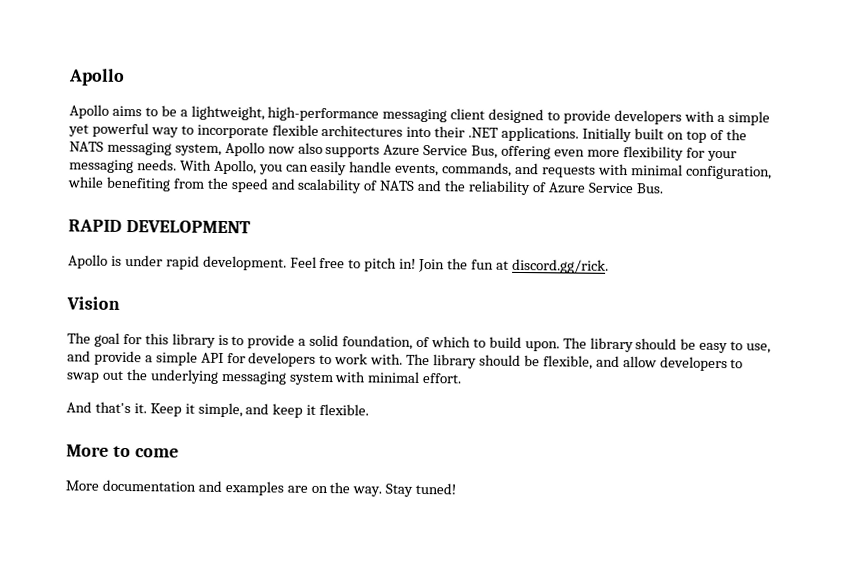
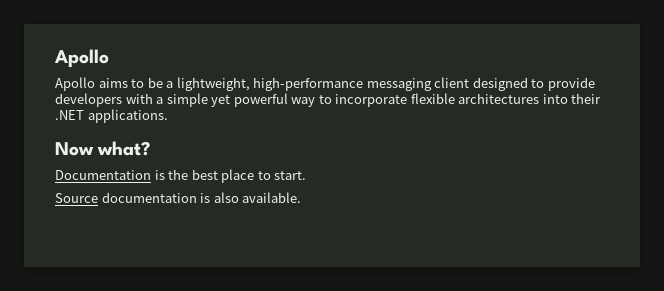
- Apollo aims to be a lightweight, high-performance messaging client designed to provide developers with a simple yet powerful way to incorporate flexible architectures into their .NET applications. Initially built on top of the NATS messaging system, Apollo now also supports Azure Service Bus, offering even more flexibility for your messaging needs. With Apollo, you can easily handle events, commands, and requests with minimal configuration, while benefiting from the speed and scalability of NATS and the reliability of Azure Service Bus.
- RAPID DEVELOPMENT
- Apollo is under rapid development. Feel free to pitch in! Join the fun at discord.gg/rick.
- Vision
- The goal for this library is to provide a solid foundation, of which to build upon. The library should be easy to use, and provide a simple API for developers to work with. The library should be flexible, and allow developers to swap out the underlying messaging system with minimal effort.
- And that's it. Keep it simple, and keep it flexible.
- More to come
- More documentation and examples are on the way. Stay tuned!
+ Apollo aims to be a lightweight, high-performance messaging client designed to provide developers with a simple yet powerful way to incorporate flexible architectures into their .NET applications.
+ Now what?
+ Documentation is the best place to start.
+ Source documentation is also available.

